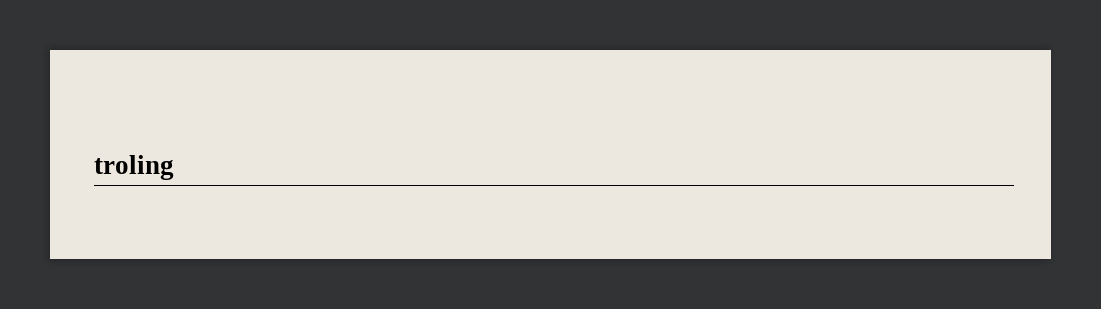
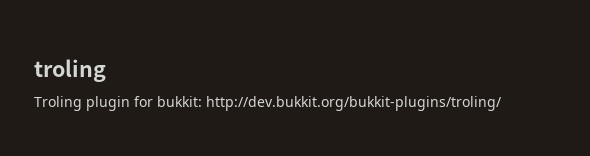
+ Troling plugin for bukkit: http://dev.bukkit.org/bukkit-plugins/troling/

